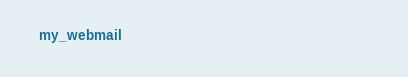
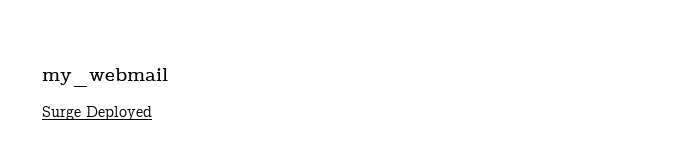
+ Surge Deployed

